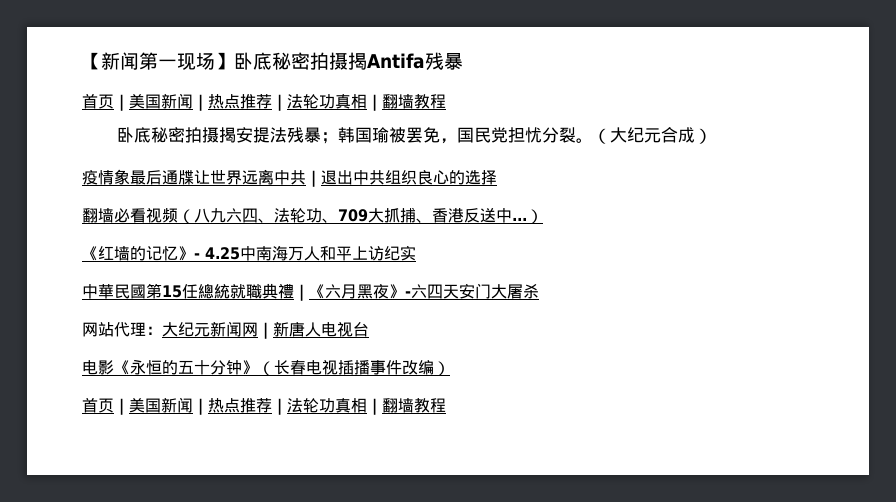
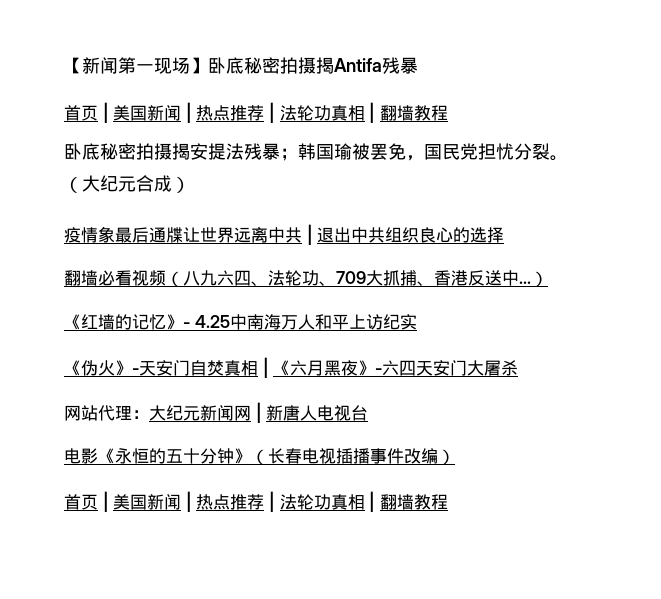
- 中華民國第15任總統就職典禮 | 《六月黑夜》-六四天安门大屠杀
+ 《伪火》-天安门自焚真相 | 《六月黑夜》-六四天安门大屠杀

